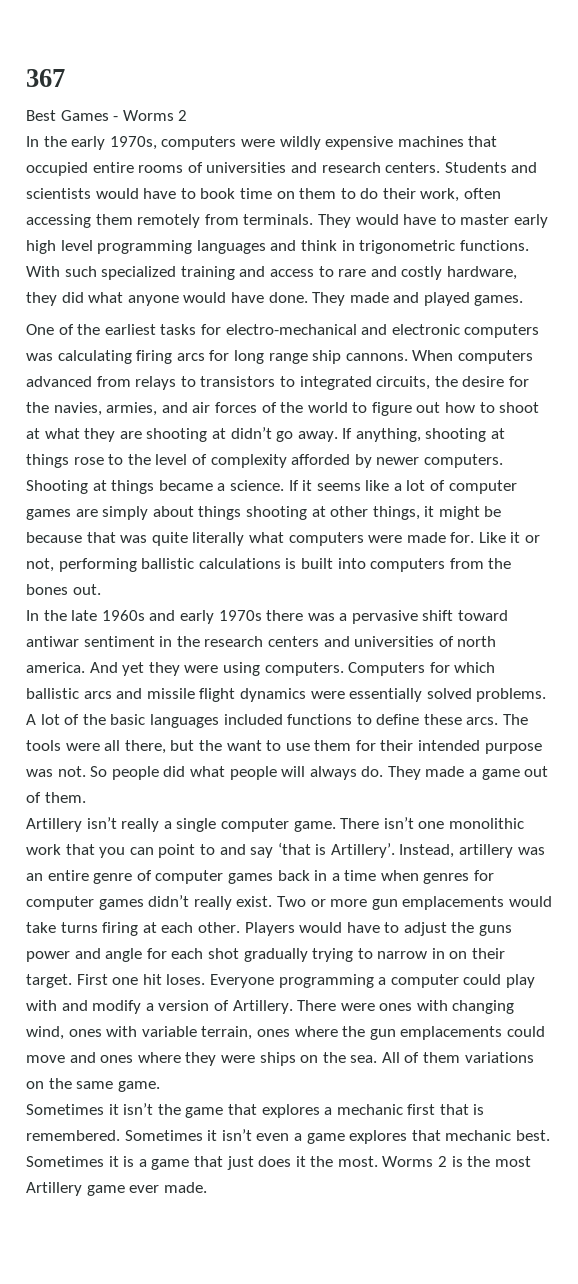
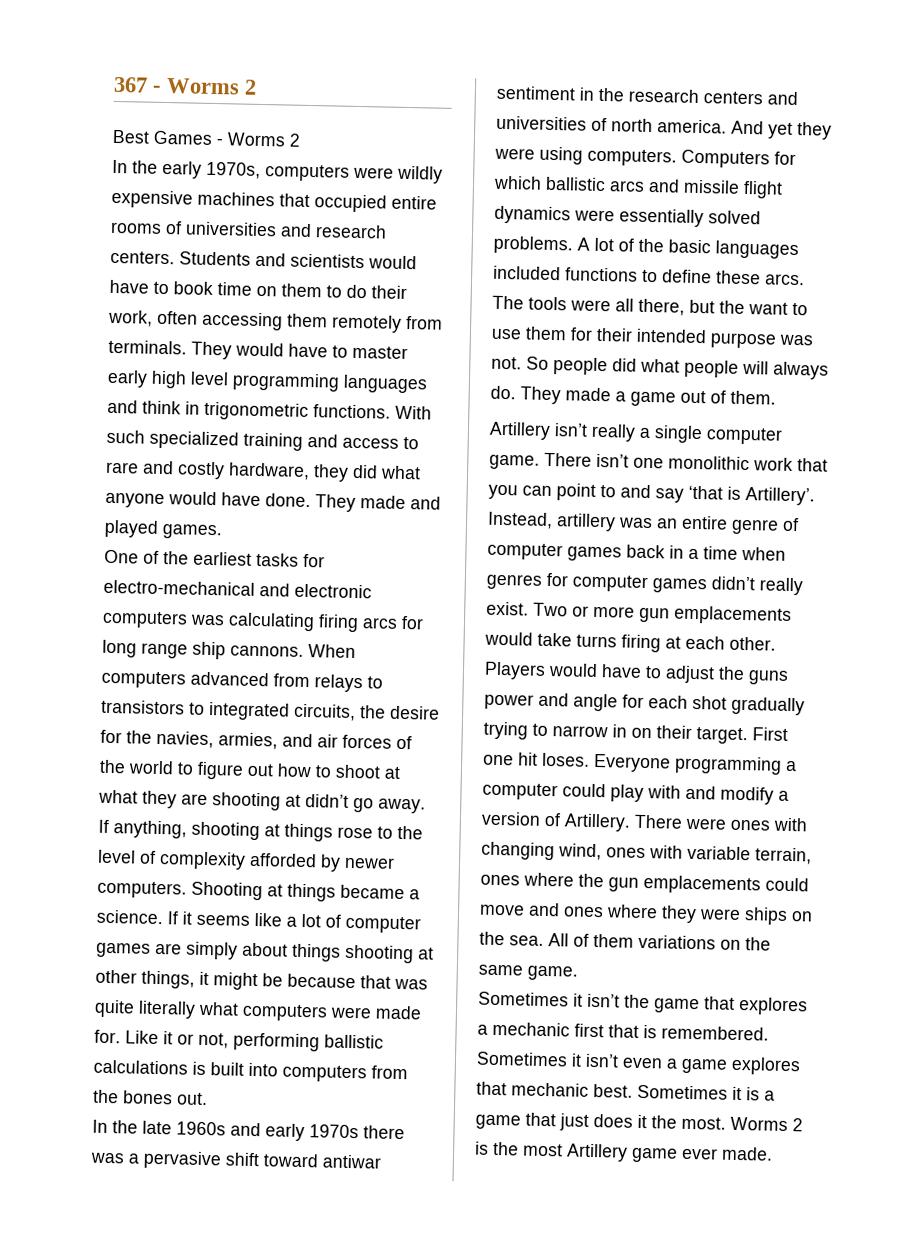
- 367
+ 367 - Worms 2

